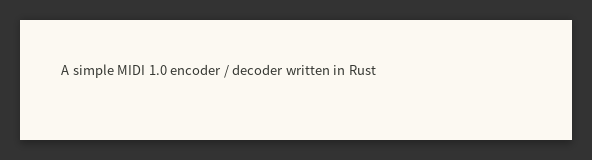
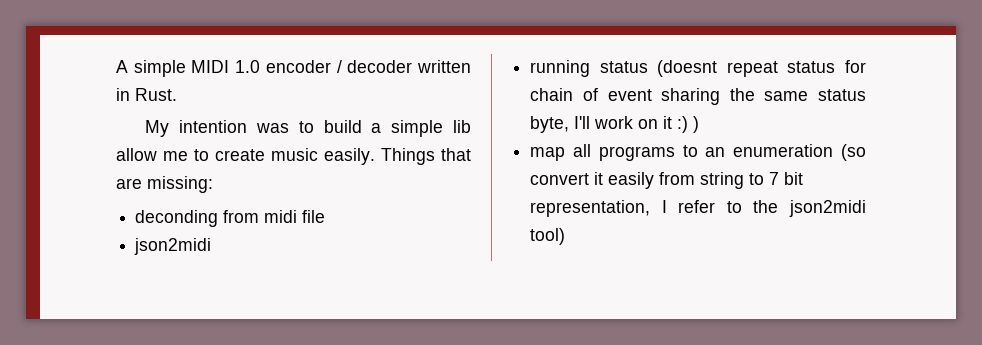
- A simple MIDI 1.0 encoder / decoder written in Rust
+ A simple MIDI 1.0 encoder / decoder written in Rust.
+ My intention was to build a simple lib allow me to create music easily. Things that are missing:
+ deconding from midi file
+ json2midi
+ running status (doesnt repeat status for chain of event sharing the same status byte, I'll work on it :) )
+ map all programs to an enumeration (so convert it easily from string to 7 bit representation, I refer to the json2midi tool)

